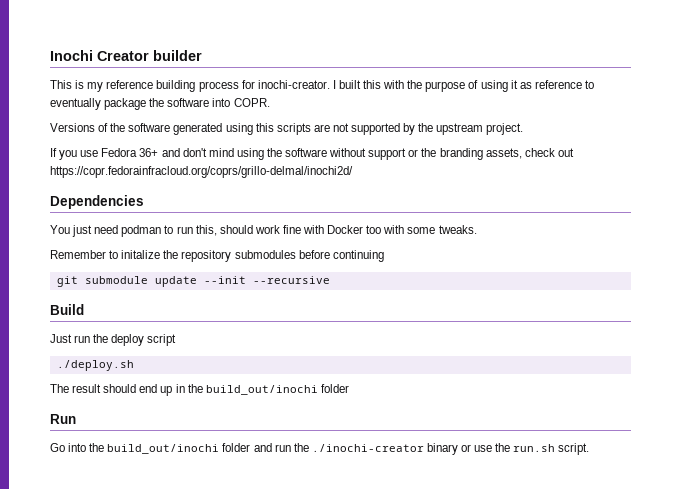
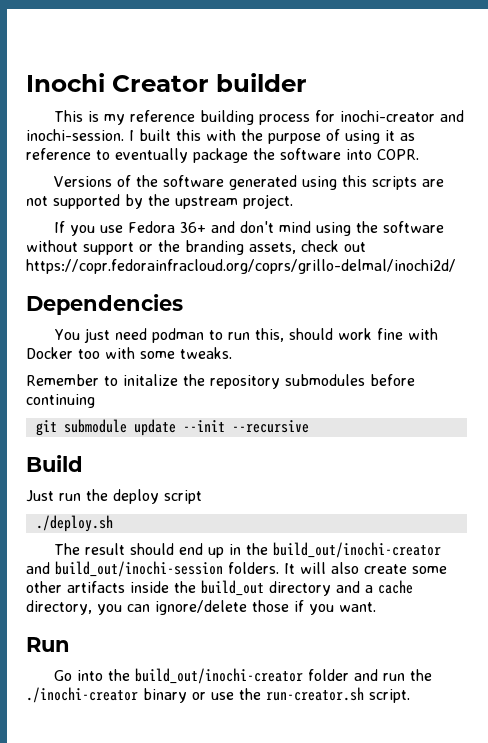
- This is my reference building process for inochi-creator.
+ This is my reference building process for inochi-creator and inochi-session.
- The result should end up in the build_out/inochi folder
+ The result should end up in the build_out/inochi-creator and build_out/inochi-session folders. It will also create some other artifacts inside the build_out directory and a cache directory, you can ignore/delete those if you want.
- Go into the build_out/inochi folder and run the ./inochi-creator binary or use the run.sh script.
+ Go into the build_out/inochi-creator folder and run the ./inochi-creator binary or use the run-creator.sh script.

